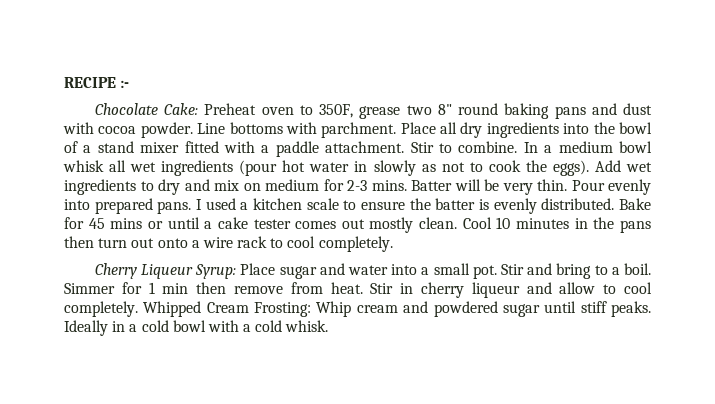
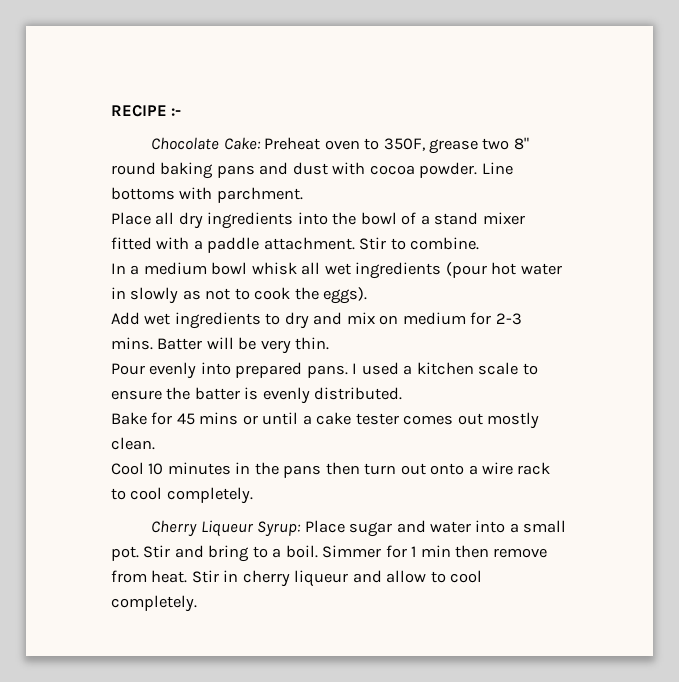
- Line bottoms with parchment. Place all dry ingredients into the bowl of a stand mixer fitted with a paddle attachment.
+ Line bottoms with parchment.
+ Place all dry ingredients into the bowl of a stand mixer fitted with a paddle attachment.
- Stir to combine. In a medium bowl whisk all wet ingredients (pour hot water in slowly as not to cook the eggs). Add wet ingredients to dry and mix on medium for 2-3 mins.
+ Stir to combine.
+ In a medium bowl whisk all wet ingredients (pour hot water in slowly as not to cook the eggs).
+ Add wet ingredients to dry and mix on medium for 2-3 mins.
- Batter will be very thin. Pour evenly into prepared pans.
+ Batter will be very thin.
+ Pour evenly into prepared pans.
- I used a kitchen scale to ensure the batter is evenly distributed. Bake for 45 mins or until a cake tester comes out mostly clean. Cool 10 minutes in the pans then turn out onto a wire rack to cool completely.
+ I used a kitchen scale to ensure the batter is evenly distributed.
+ Bake for 45 mins or until a cake tester comes out mostly clean.
+ Cool 10 minutes in the pans then turn out onto a wire rack to cool completely.
- Whipped Cream Frosting: Whip cream and powdered sugar until stiff peaks. Ideally in a cold bowl with a cold whisk.

